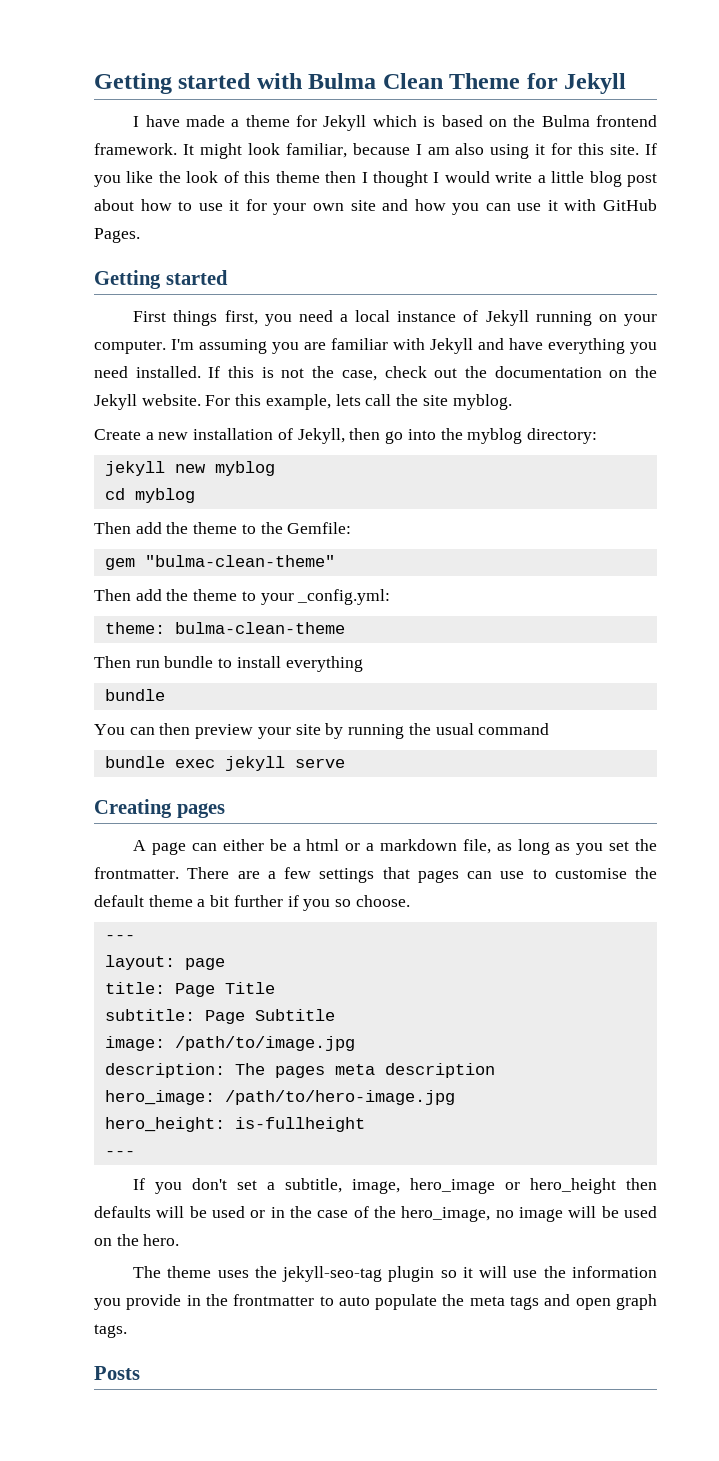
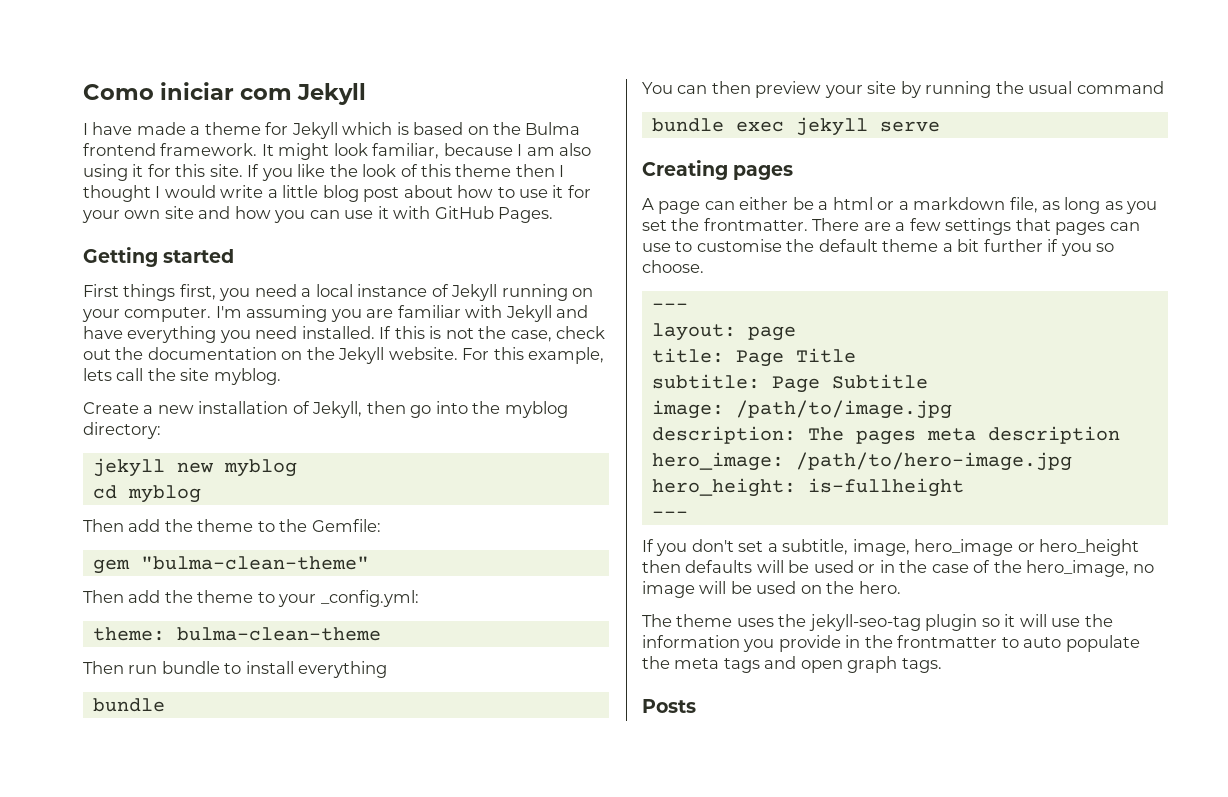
- Getting started with Bulma Clean Theme for Jekyll
+ Como iniciar com Jekyll

